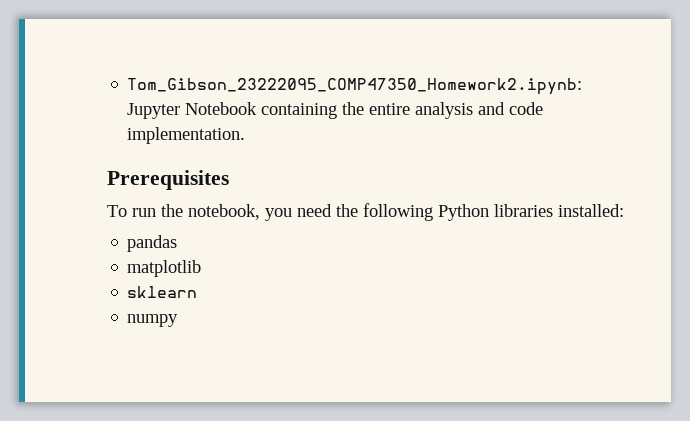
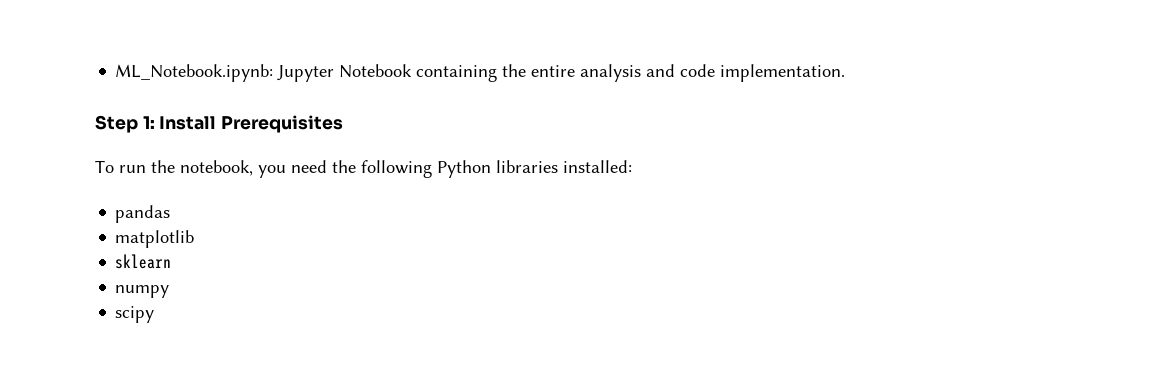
- Tom_Gibson_23222095_COMP47350_Homework2.ipynb: Jupyter Notebook containing the entire analysis and code implementation.
+ ML_Notebook.ipynb: Jupyter Notebook containing the entire analysis and code implementation.
- Prerequisites
+ Step 1: Install Prerequisites
+ scipy

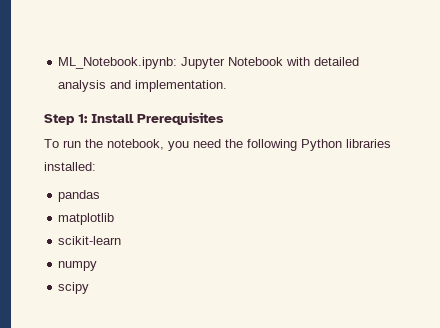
- ML_Notebook.ipynb: Jupyter Notebook containing the entire analysis and code implementation.
+ ML_Notebook.ipynb: Jupyter Notebook with detailed analysis and implementation.
- sklearn
+ scikit-learn

